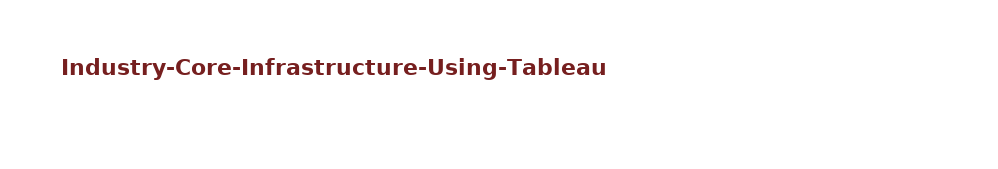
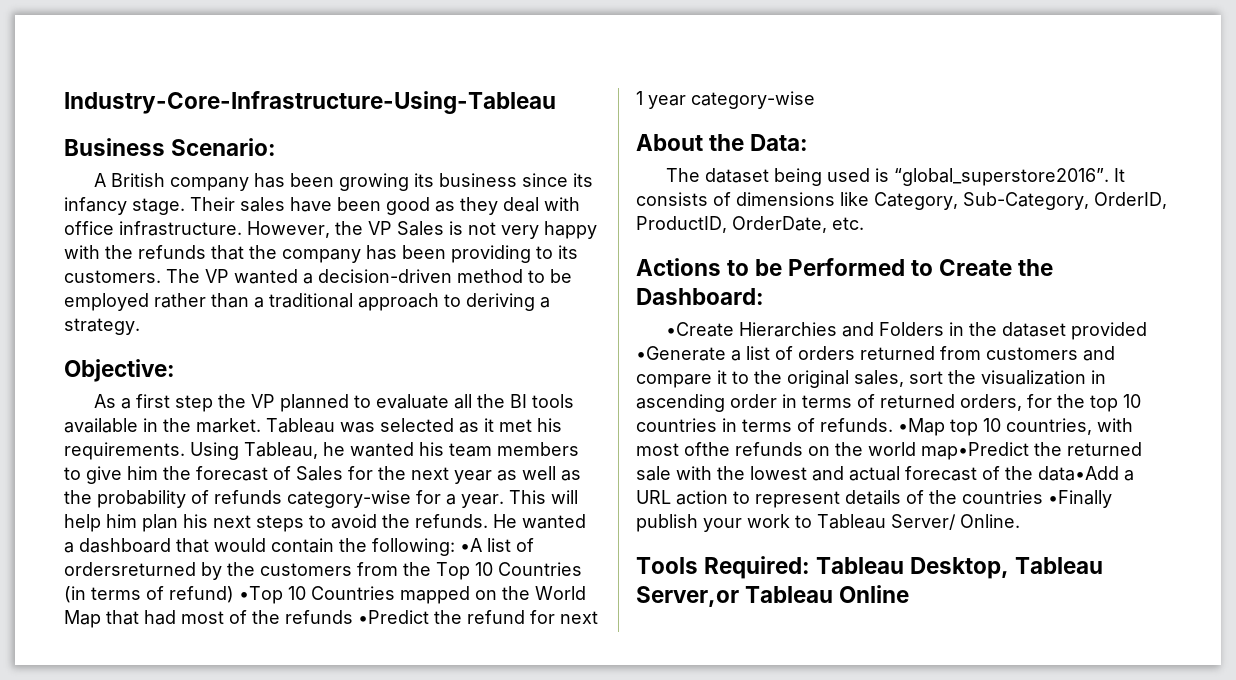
+ Business Scenario:
+ A British company has been growing its business since its infancy stage. Their sales have been good as they deal with office infrastructure. However, the VP Sales is not very happy with the refunds that the company has been providing to its customers. The VP wanted a decision-driven method to be employed rather than a traditional approach to deriving a strategy.
+ Objective:
+ As a first step the VP planned to evaluate all the BI tools available in the market. Tableau was selected as it met his requirements. Using Tableau, he wanted his team members to give him the forecast of Sales for the next year as well as the probability of refunds category-wise for a year. This will help him plan his next steps to avoid the refunds. He wanted a dashboard that would contain the following: •A list of ordersreturned by the customers from the Top 10 Countries (in terms of refund) •Top 10 Countries mapped on the World Map that had most of the refunds •Predict the refund for next 1 year category-wise
+ About the Data:
+ The dataset being used is “global_superstore2016”. It consists of dimensions like Category, Sub-Category, OrderID, ProductID, OrderDate, etc.
+ Actions to be Performed to Create the Dashboard:
+ •Create Hierarchies and Folders in the dataset provided •Generate a list of orders returned from customers and compare it to the original sales, sort the visualization in ascending order in terms of returned orders, for the top 10 countries in terms of refunds. •Map top 10 countries, with most ofthe refunds on the world map•Predict the returned sale with the lowest and actual forecast of the data•Add a URL action to represent details of the countries •Finally publish your work to Tableau Server/ Online.
+ Tools Required: Tableau Desktop, Tableau Server,or Tableau Online

